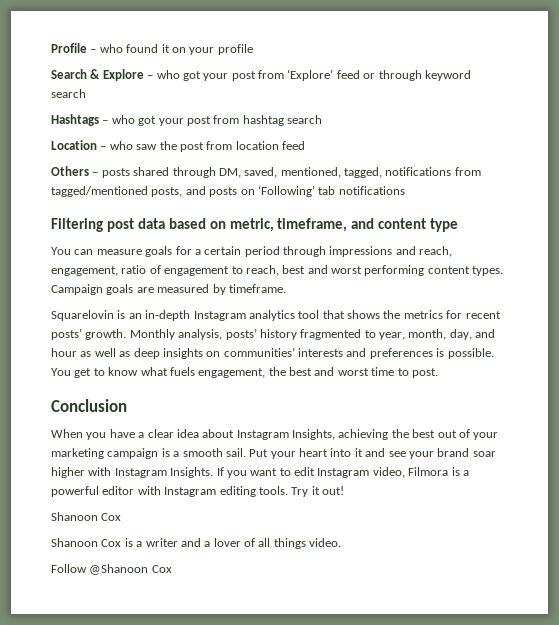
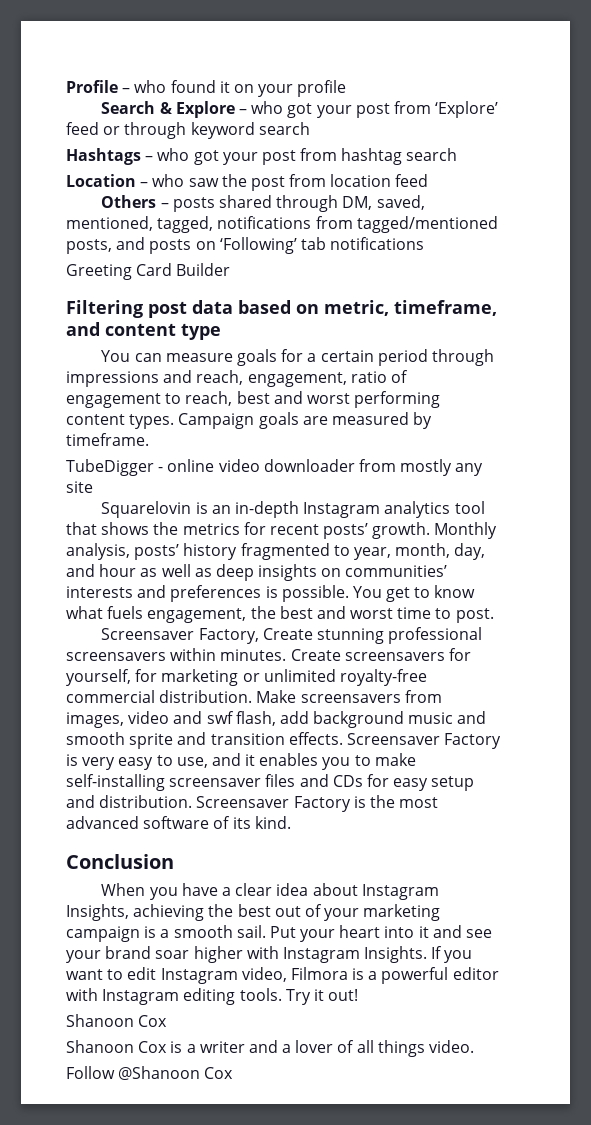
+ Greeting Card Builder
+ TubeDigger - online video downloader from mostly any site
+ Screensaver Factory, Create stunning professional screensavers within minutes. Create screensavers for yourself, for marketing or unlimited royalty-free commercial distribution. Make screensavers from images, video and swf flash, add background music and smooth sprite and transition effects. Screensaver Factory is very easy to use, and it enables you to make self-installing screensaver files and CDs for easy setup and distribution. Screensaver Factory is the most advanced software of its kind.

